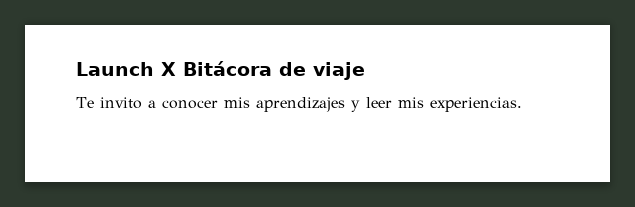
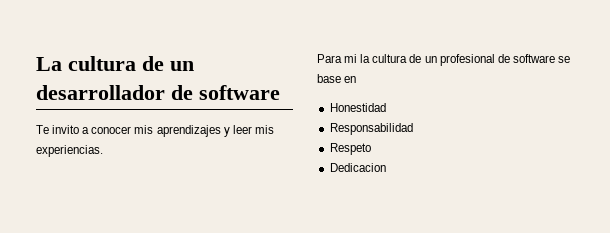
- Launch X Bitácora de viaje
+ La cultura de un desarrollador de software
+ Para mi la cultura de un profesional de software se base en
+ Honestidad
+ Responsabilidad
+ Respeto
+ Dedicacion

